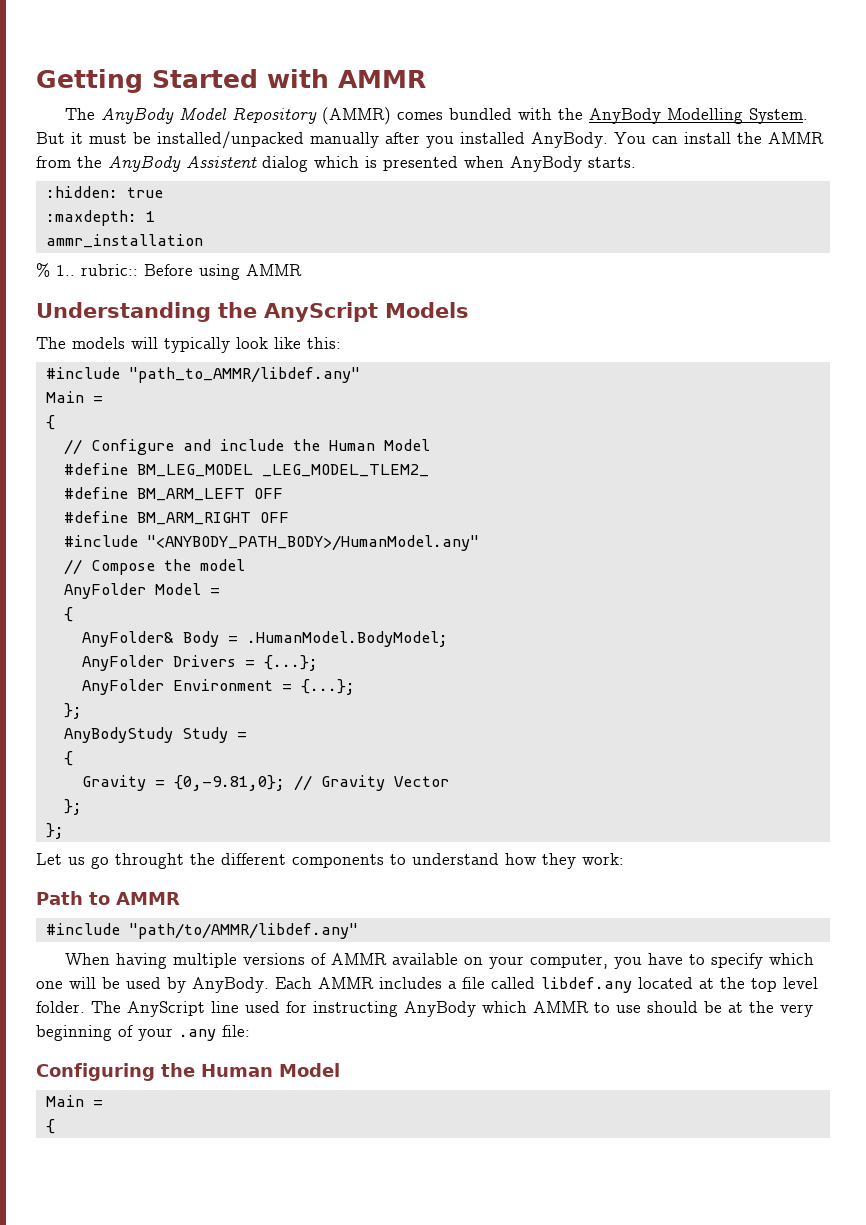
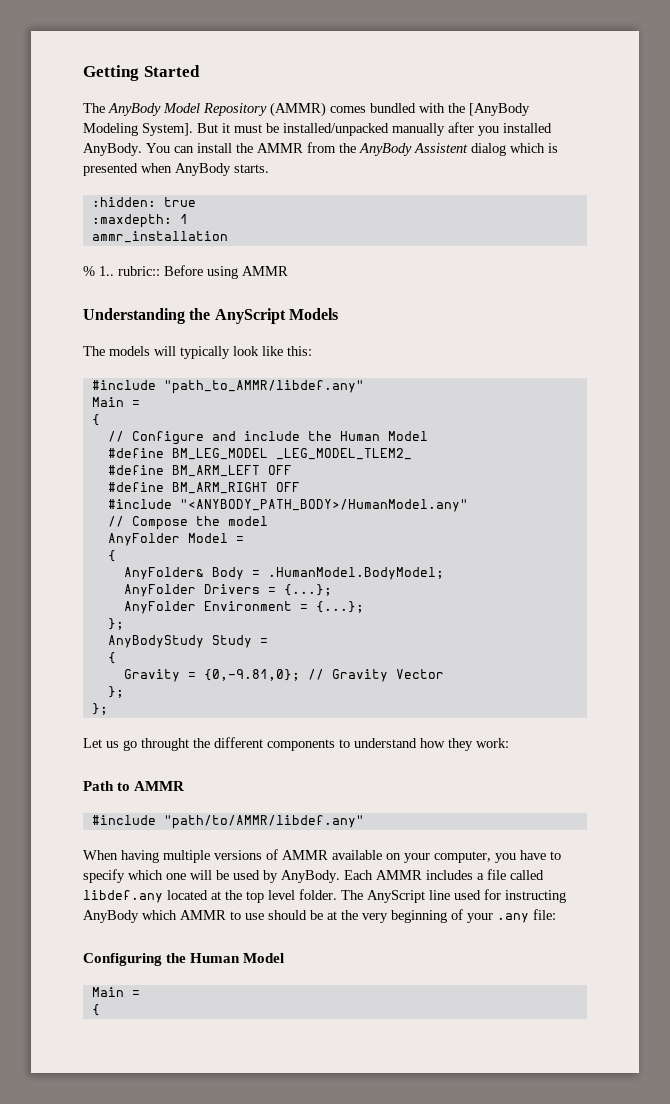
- Getting Started with AMMR
+ Getting Started
- The AnyBody Model Repository (AMMR) comes bundled with the AnyBody Modelling System.
+ The AnyBody Model Repository (AMMR) comes bundled with the [AnyBody Modeling System].

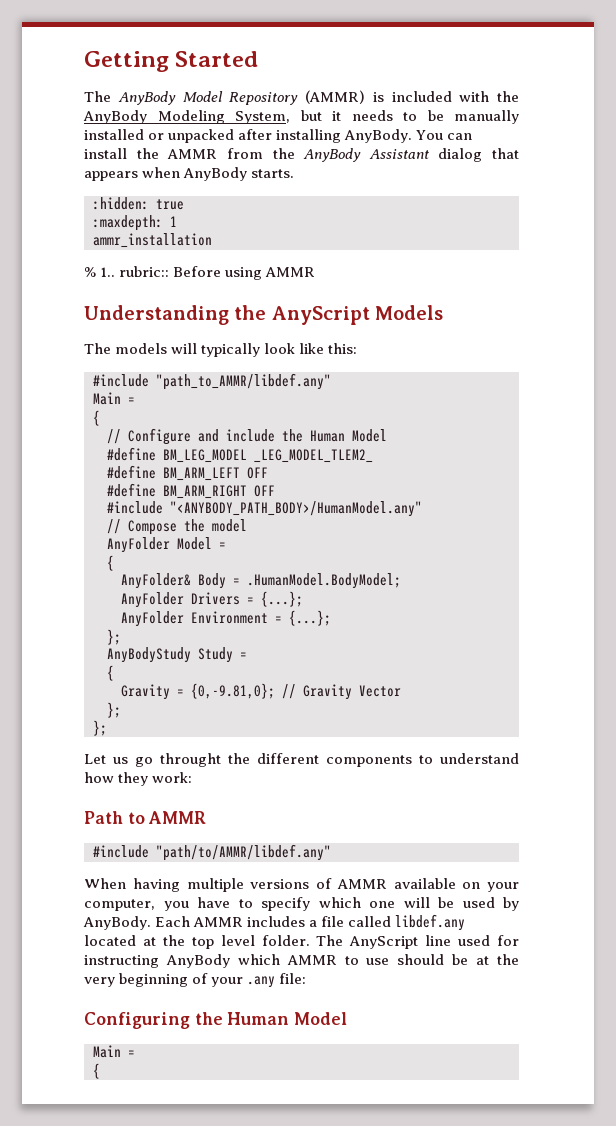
- The AnyBody Model Repository (AMMR) comes bundled with the [AnyBody Modeling System]. But it must be installed/unpacked manually after you installed AnyBody.
+ The AnyBody Model Repository (AMMR) is included with the AnyBody Modeling System, but it needs to be manually installed or unpacked after installing AnyBody.
- You can install the AMMR from the AnyBody Assistent dialog which is presented when AnyBody starts.
+ You can install the AMMR from the AnyBody Assistant dialog that appears when AnyBody starts.

